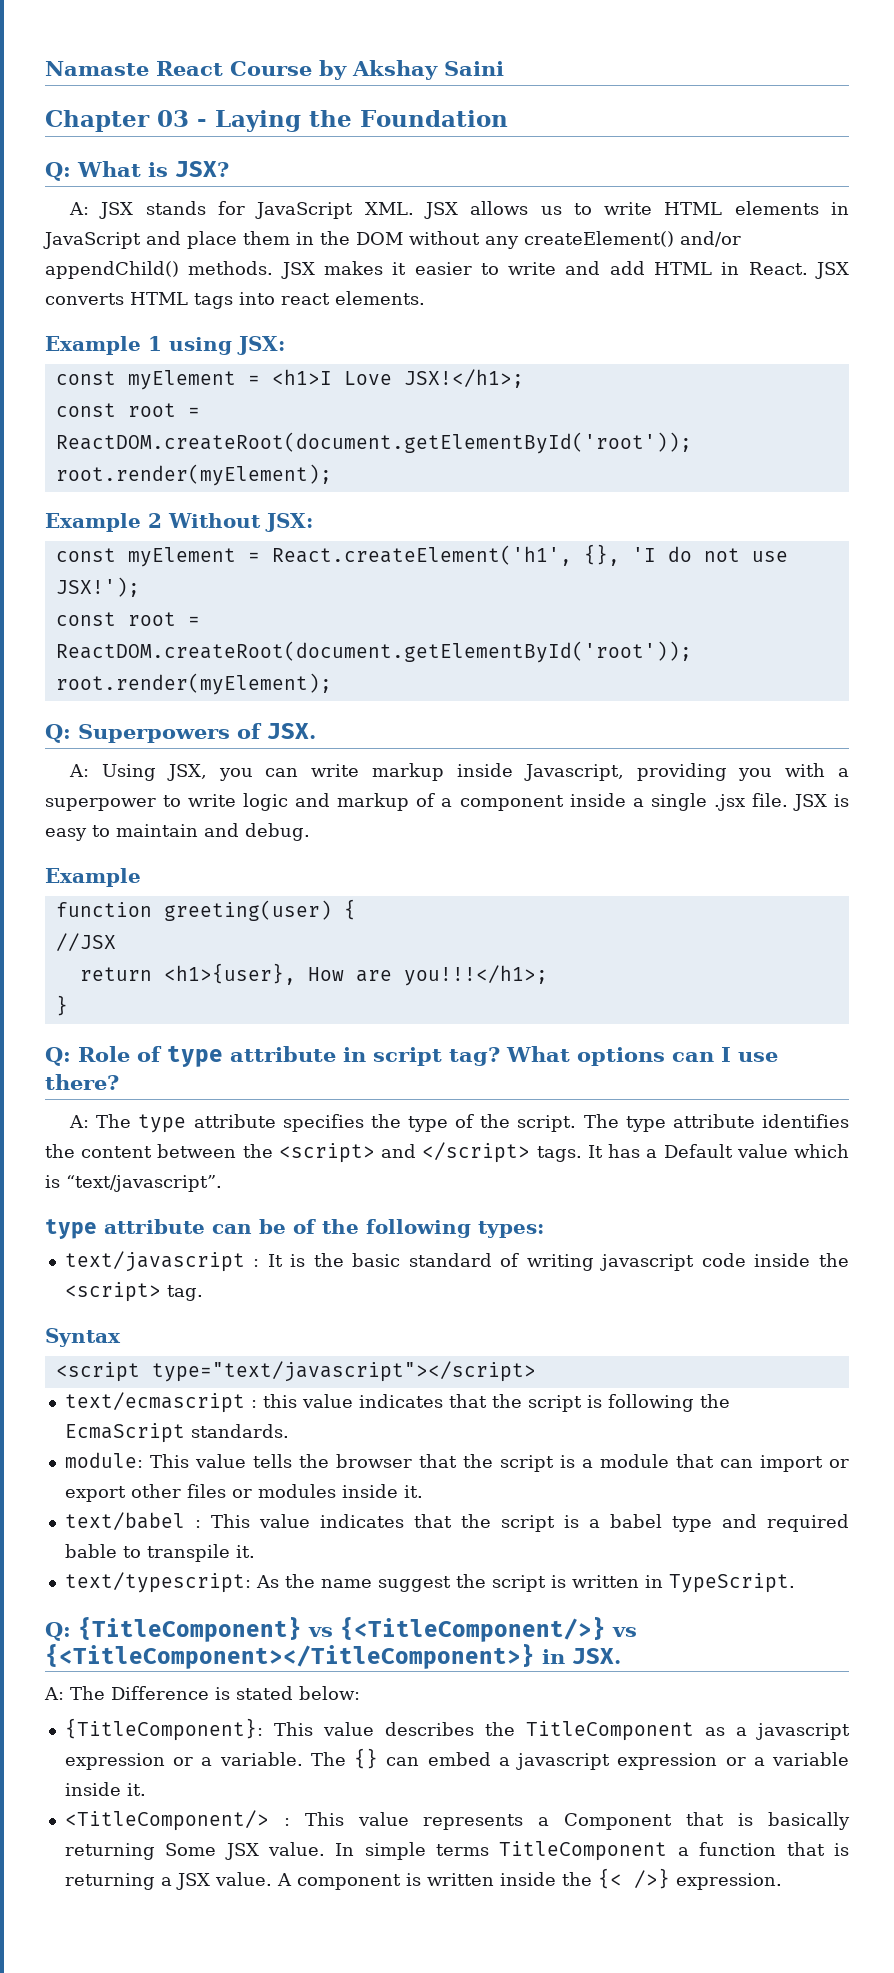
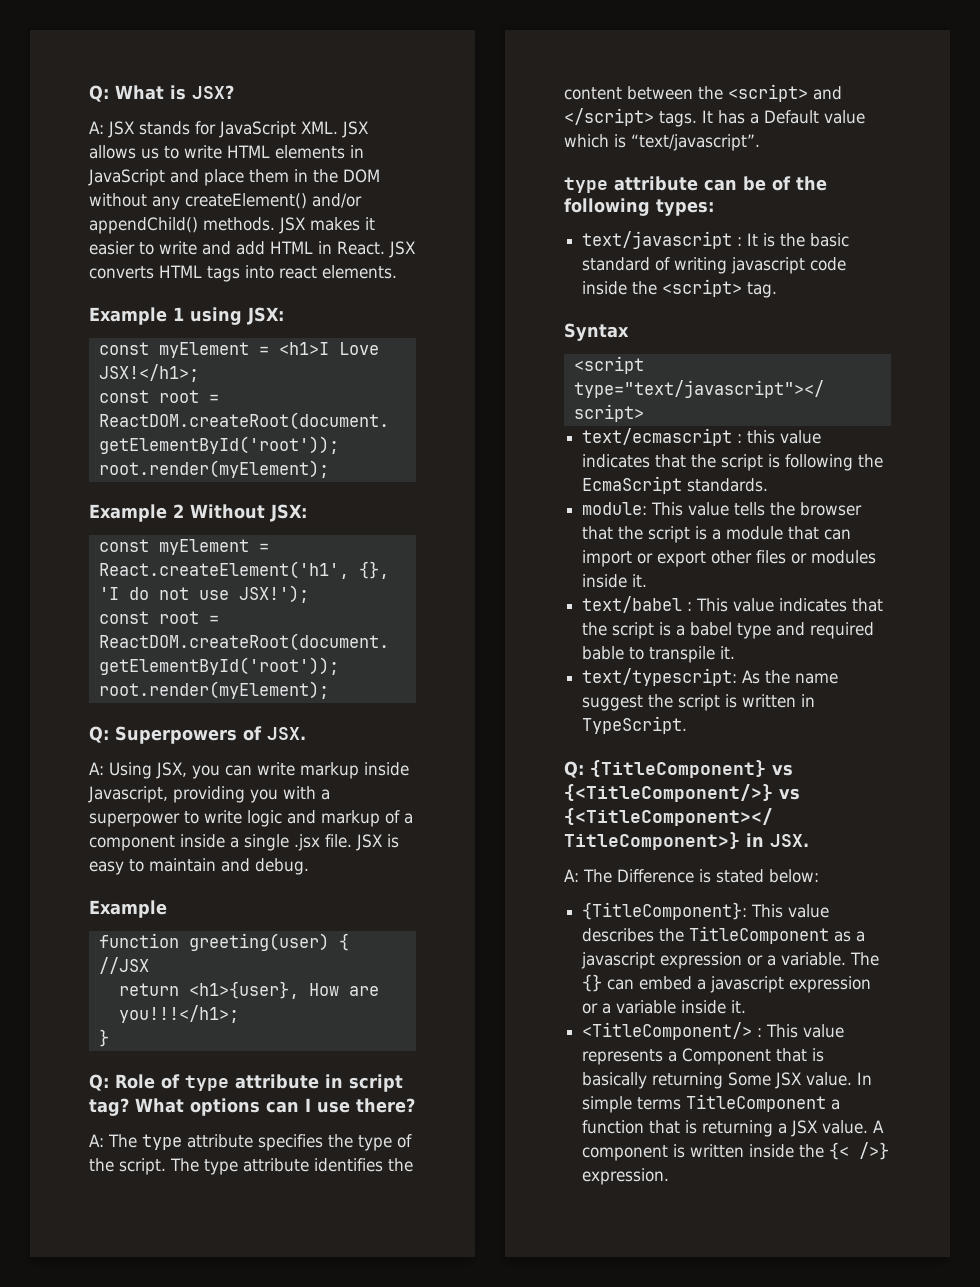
- Namaste React Course by Akshay Saini
- Chapter 03 - Laying the Foundation

